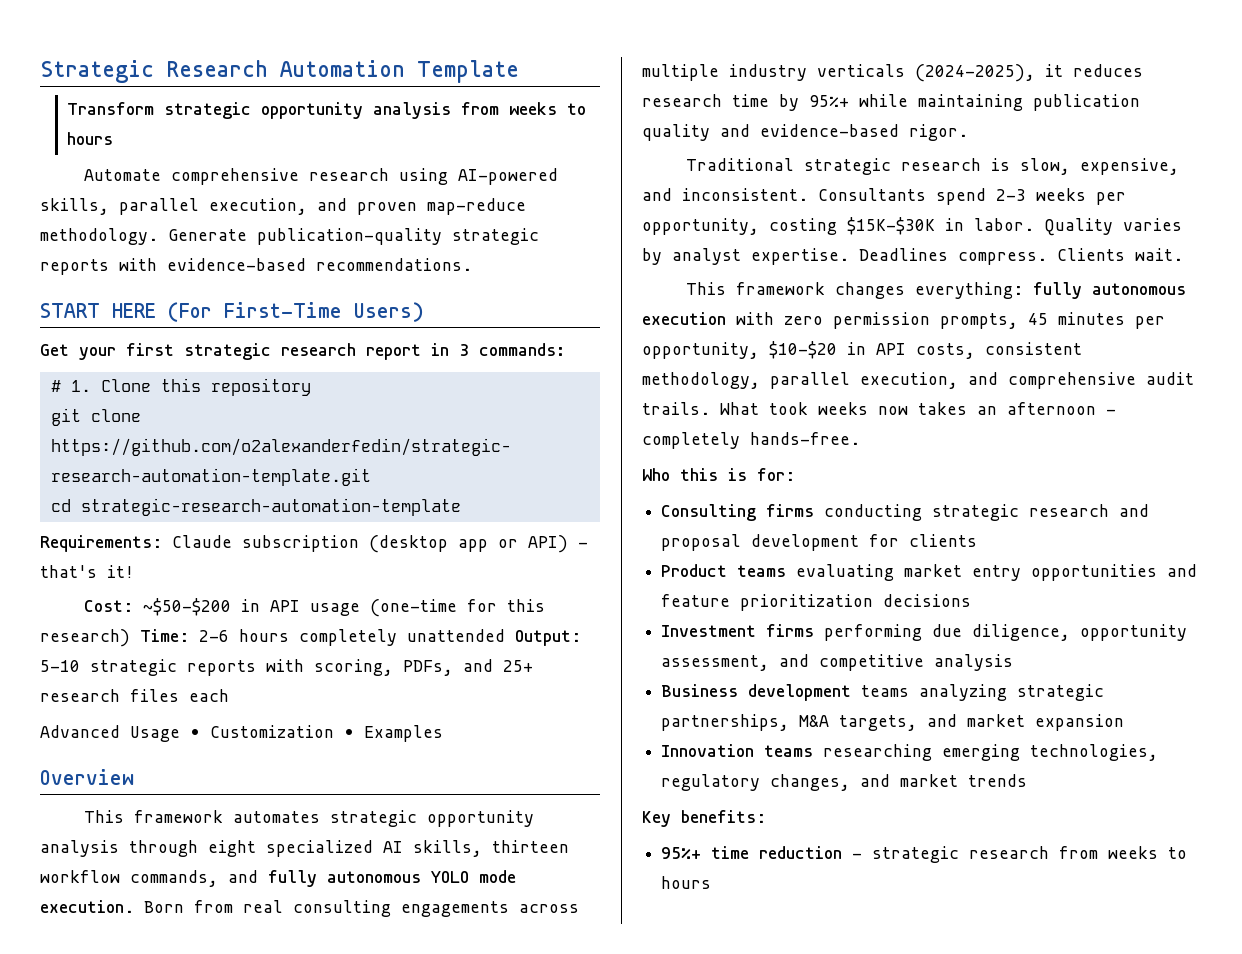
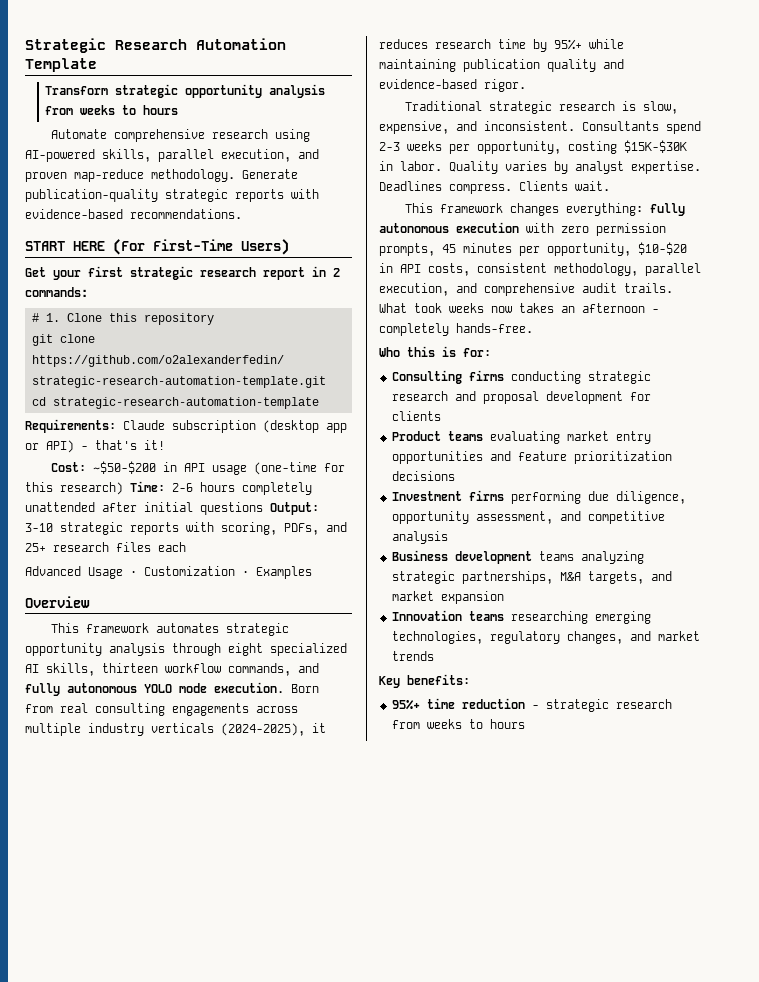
- Get your first strategic research report in 3 commands:
+ Get your first strategic research report in 2 commands:
- Cost: ~$50-$200 in API usage (one-time for this research) Time: 2-6 hours completely unattended Output: 5-10 strategic reports with scoring, PDFs, and 25+ research files each
+ Cost: ~$50-$200 in API usage (one-time for this research) Time: 2-6 hours completely unattended after initial questions Output: 3-10 strategic reports with scoring, PDFs, and 25+ research files each

